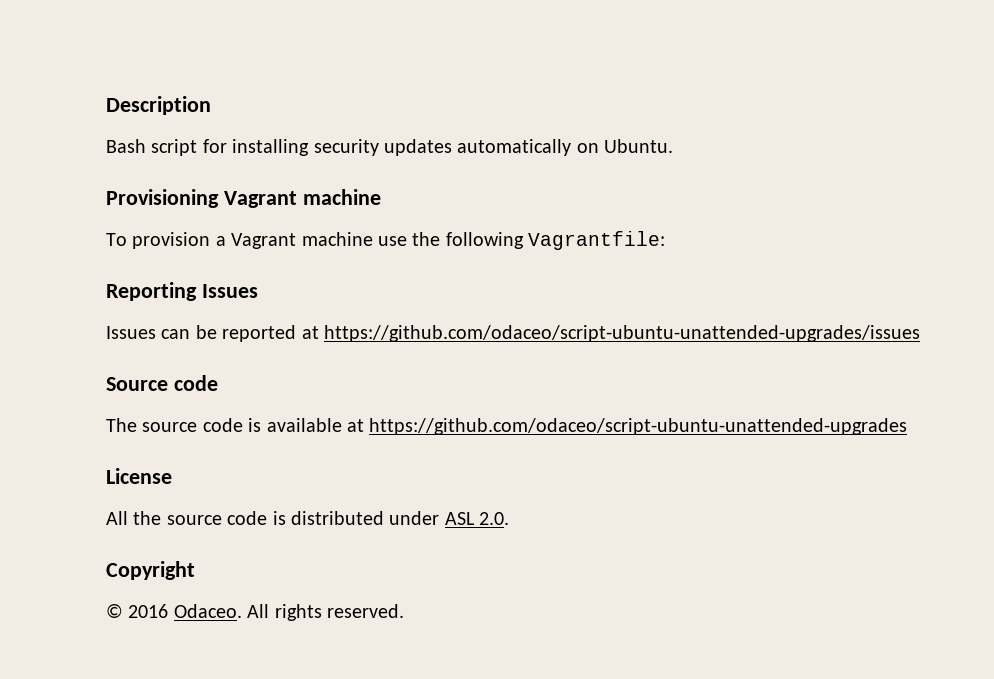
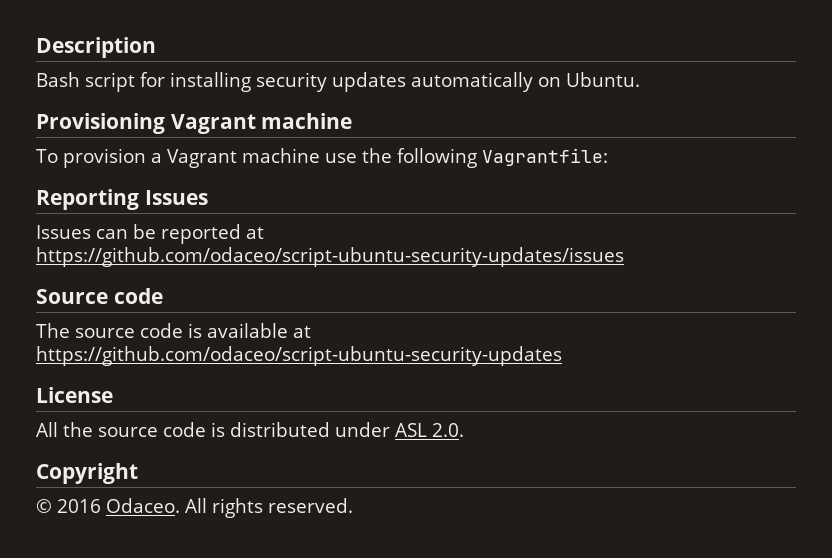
- Issues can be reported at https://github.com/odaceo/script-ubuntu-unattended-upgrades/issues
+ Issues can be reported at https://github.com/odaceo/script-ubuntu-security-updates/issues
- The source code is available at https://github.com/odaceo/script-ubuntu-unattended-upgrades
+ The source code is available at https://github.com/odaceo/script-ubuntu-security-updates

